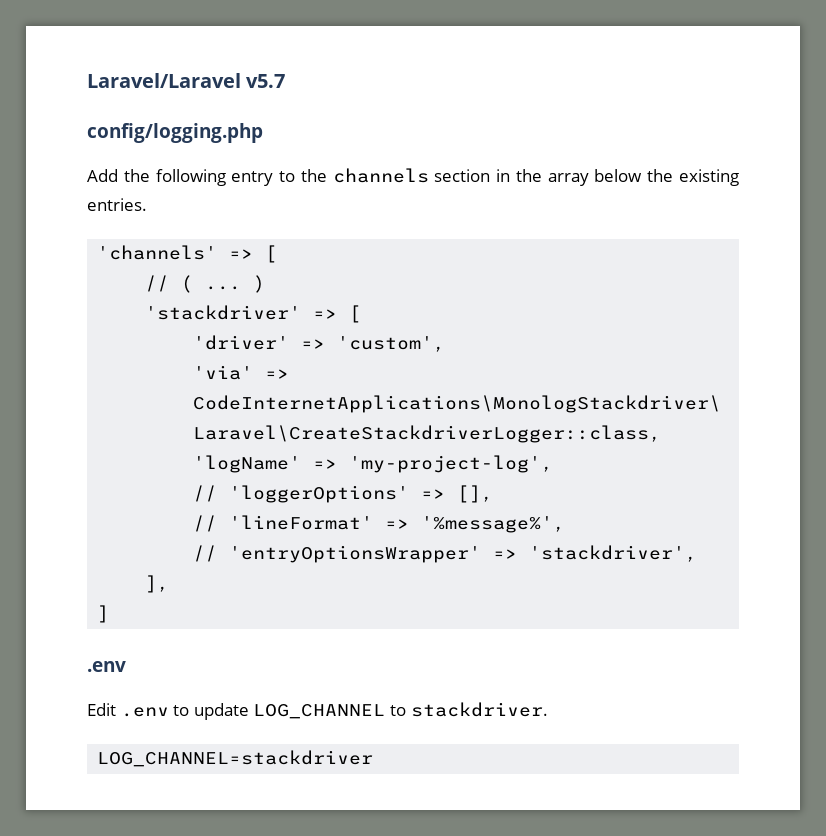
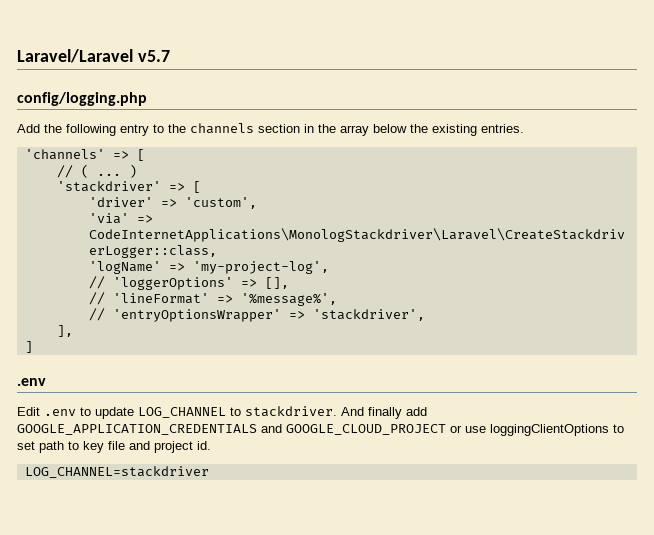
+ And finally add GOOGLE_APPLICATION_CREDENTIALS and GOOGLE_CLOUD_PROJECT or use loggingClientOptions to set path to key file and project id.

